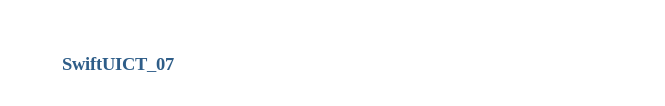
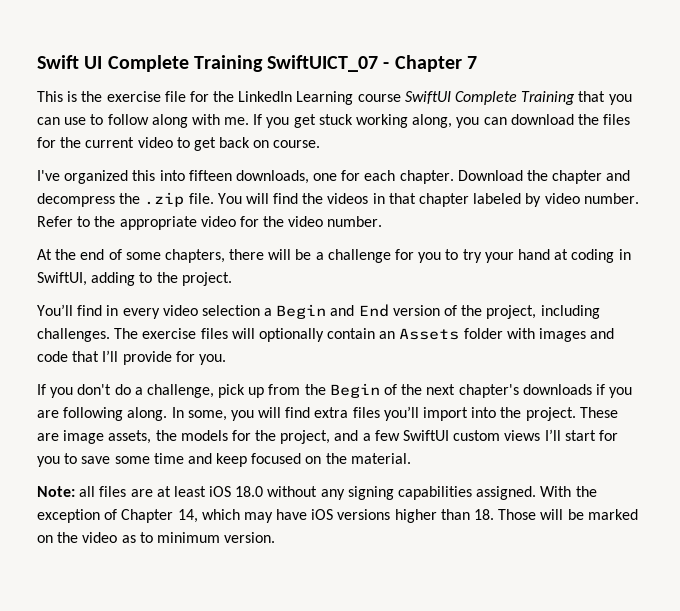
- SwiftUICT_07
+ Swift UI Complete Training SwiftUICT_07 - Chapter 7
+ This is the exercise file for the LinkedIn Learning course SwiftUI Complete Training that you can use to follow along with me. If you get stuck working along, you can download the files for the current video to get back on course.
+ I've organized this into fifteen downloads, one for each chapter. Download the chapter and decompress the .zip file. You will find the videos in that chapter labeled by video number. Refer to the appropriate video for the video number.
+ At the end of some chapters, there will be a challenge for you to try your hand at coding in SwiftUI, adding to the project.
+ You’ll find in every video selection a Begin and End version of the project, including challenges. The exercise files will optionally contain an Assets folder with images and code that I’ll provide for you.
+ If you don't do a challenge, pick up from the Begin of the next chapter's downloads if you are following along. In some, you will find extra files you’ll import into the project. These are image assets, the models for the project, and a few SwiftUI custom views I’ll start for you to save some time and keep focused on the material.
+ Note: all files are at least iOS 18.0 without any signing capabilities assigned. With the exception of Chapter 14, which may have iOS versions higher than 18. Those will be marked on the video as to minimum version.

